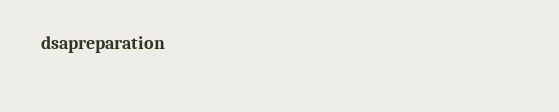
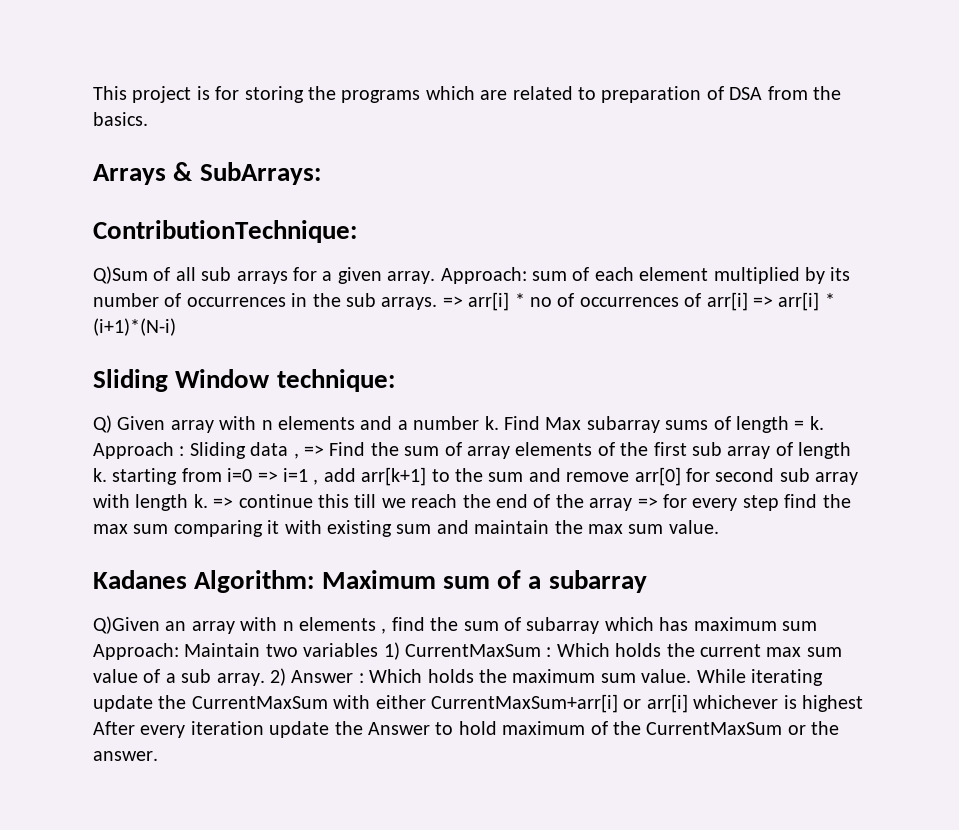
- dsapreparation
+ This project is for storing the programs which are related to preparation of DSA from the basics.
+ Arrays & SubArrays:
+ ContributionTechnique:
+ Q)Sum of all sub arrays for a given array. Approach: sum of each element multiplied by its number of occurrences in the sub arrays. => arr[i] * no of occurrences of arr[i] => arr[i] * (i+1)*(N-i)
+ Sliding Window technique:
+ Q) Given array with n elements and a number k. Find Max subarray sums of length = k. Approach : Sliding data , => Find the sum of array elements of the first sub array of length k. starting from i=0 => i=1 , add arr[k+1] to the sum and remove arr[0] for second sub array with length k. => continue this till we reach the end of the array => for every step find the max sum comparing it with existing sum and maintain the max sum value.
+ Kadanes Algorithm: Maximum sum of a subarray
+ Q)Given an array with n elements , find the sum of subarray which has maximum sum Approach: Maintain two variables 1) CurrentMaxSum : Which holds the current max sum value of a sub array. 2) Answer : Which holds the maximum sum value. While iterating update the CurrentMaxSum with either CurrentMaxSum+arr[i] or arr[i] whichever is highest After every iteration update the Answer to hold maximum of the CurrentMaxSum or the answer.

